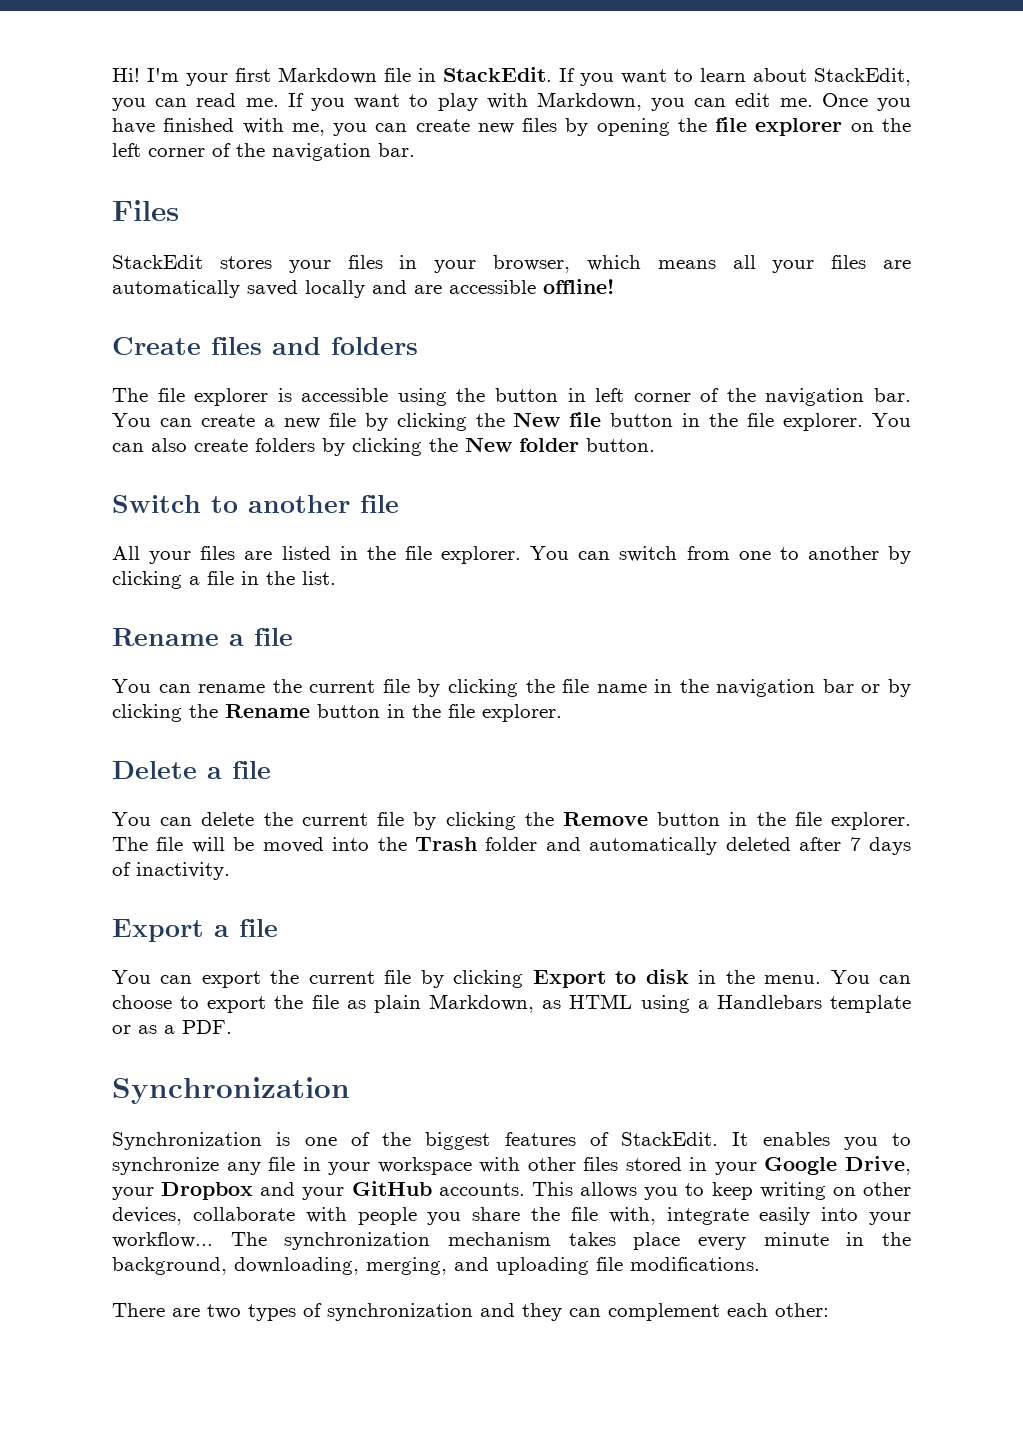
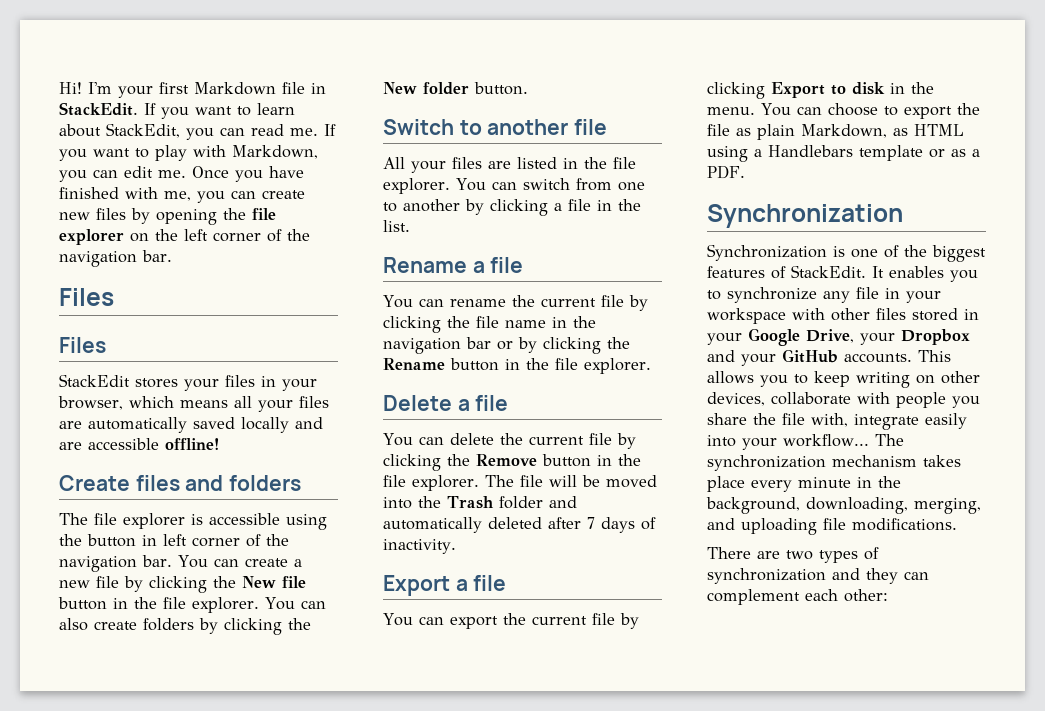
  Once you have finished with me, you can create new files by opening the file explorer on the left corner of the navigation bar.
+ Files

